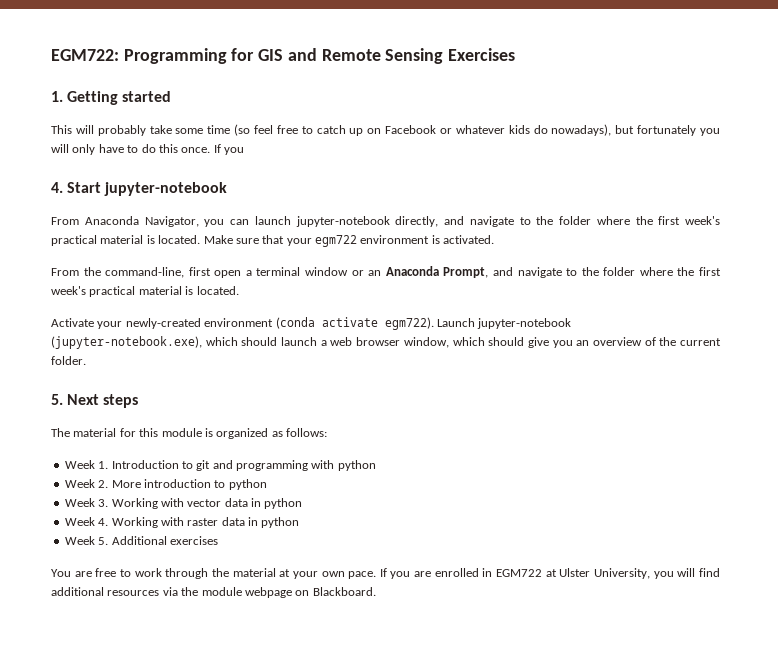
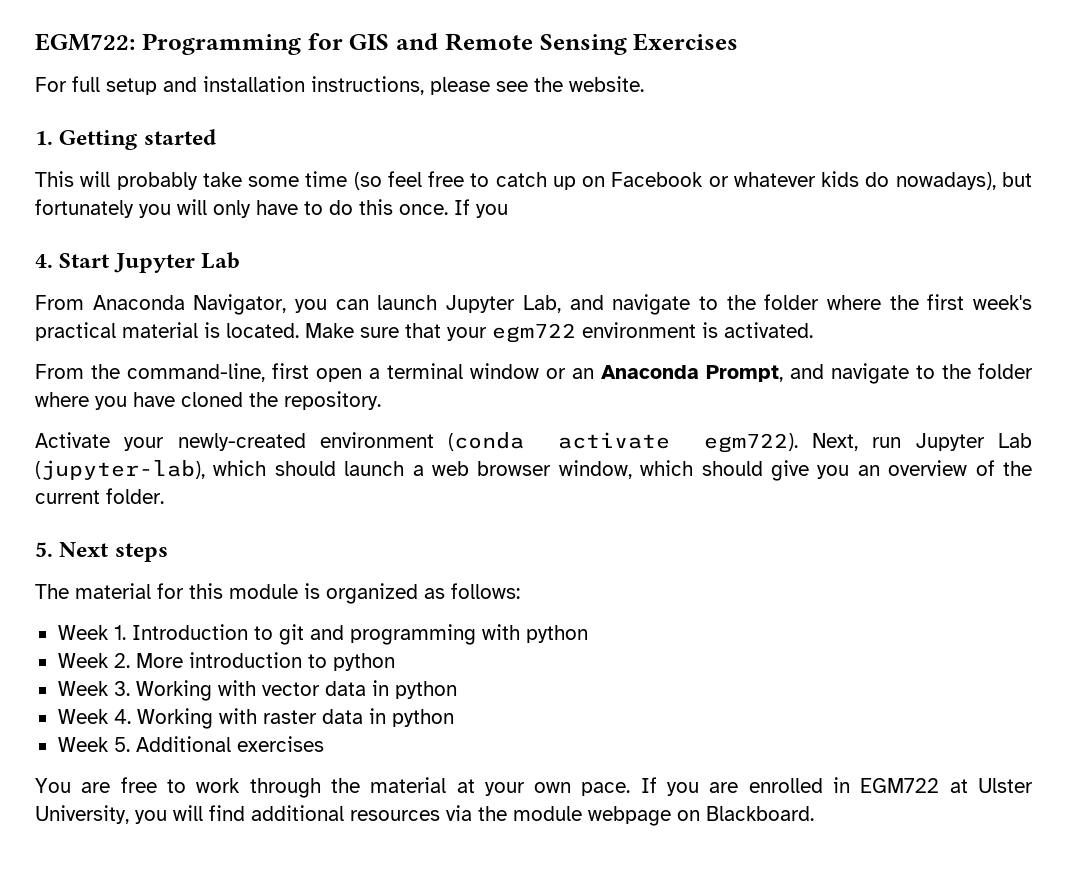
+ For full setup and installation instructions, please see the website.
- 4. Start jupyter-notebook
+ 4. Start Jupyter Lab
- From Anaconda Navigator, you can launch jupyter-notebook directly, and navigate to the folder where the first week's practical material is located.
+ From Anaconda Navigator, you can launch Jupyter Lab, and navigate to the folder where the first week's practical material is located.
- From the command-line, first open a terminal window or an Anaconda Prompt, and navigate to the folder where the first week's practical material is located.
+ From the command-line, first open a terminal window or an Anaconda Prompt, and navigate to the folder where you have cloned the repository.
- Launch jupyter-notebook (jupyter-notebook.exe), which should launch a web browser window, which should give you an overview of the current folder.
+ Next, run Jupyter Lab (jupyter-lab), which should launch a web browser window, which should give you an overview of the current folder.

